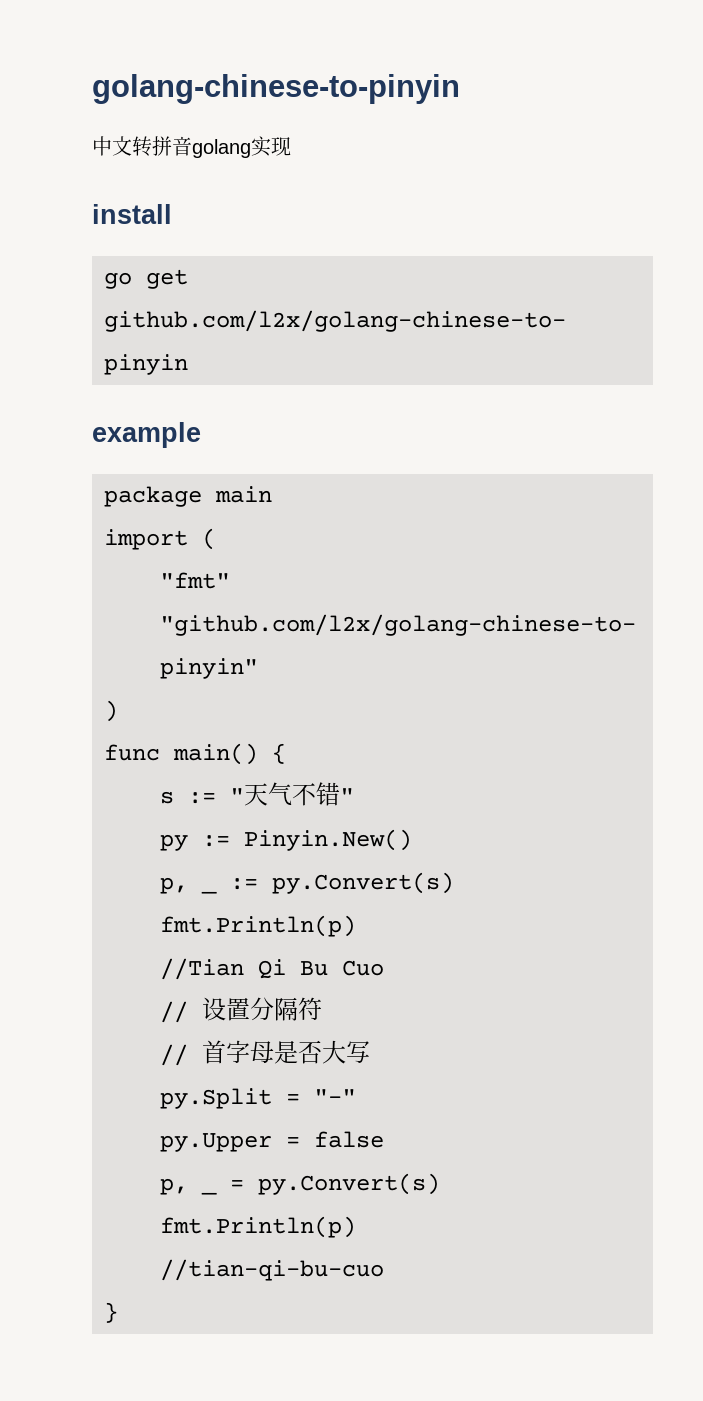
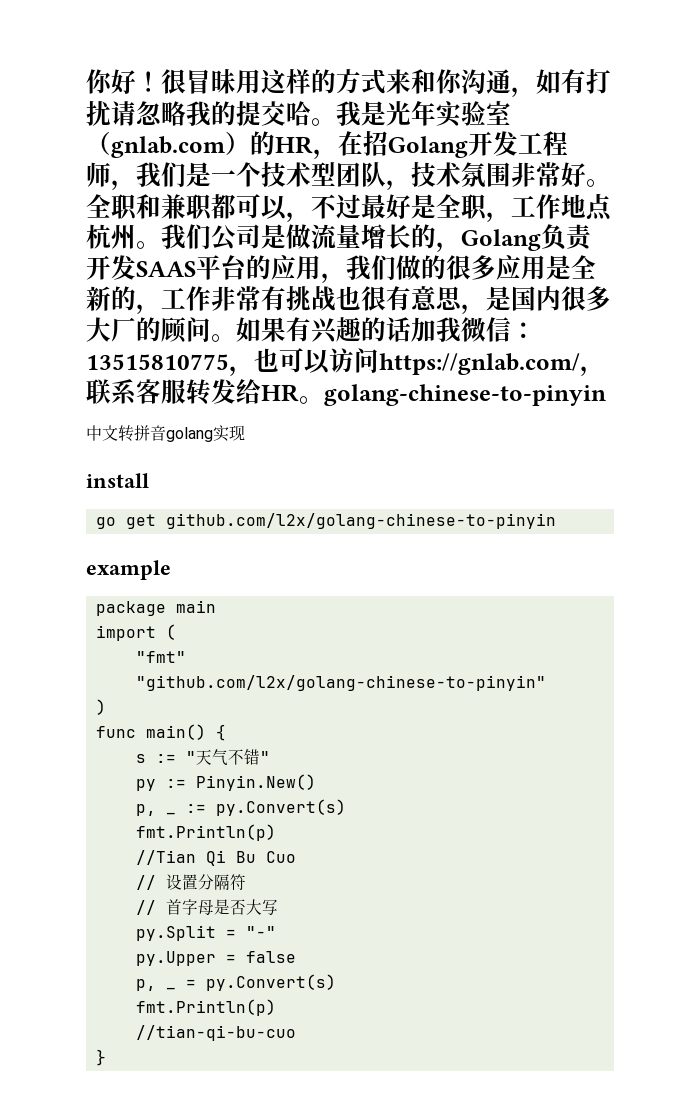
- golang-chinese-to-pinyin
+ 你好！很冒昧用这样的方式来和你沟通，如有打扰请忽略我的提交哈。我是光年实验室（gnlab.com）的HR，在招Golang开发工程师，我们是一个技术型团队，技术氛围非常好。全职和兼职都可以，不过最好是全职，工作地点杭州。我们公司是做流量增长的，Golang负责开发SAAS平台的应用，我们做的很多应用是全新的，工作非常有挑战也很有意思，是国内很多大厂的顾问。如果有兴趣的话加我微信：13515810775，也可以访问https://gnlab.com/，联系客服转发给HR。golang-chinese-to-pinyin

